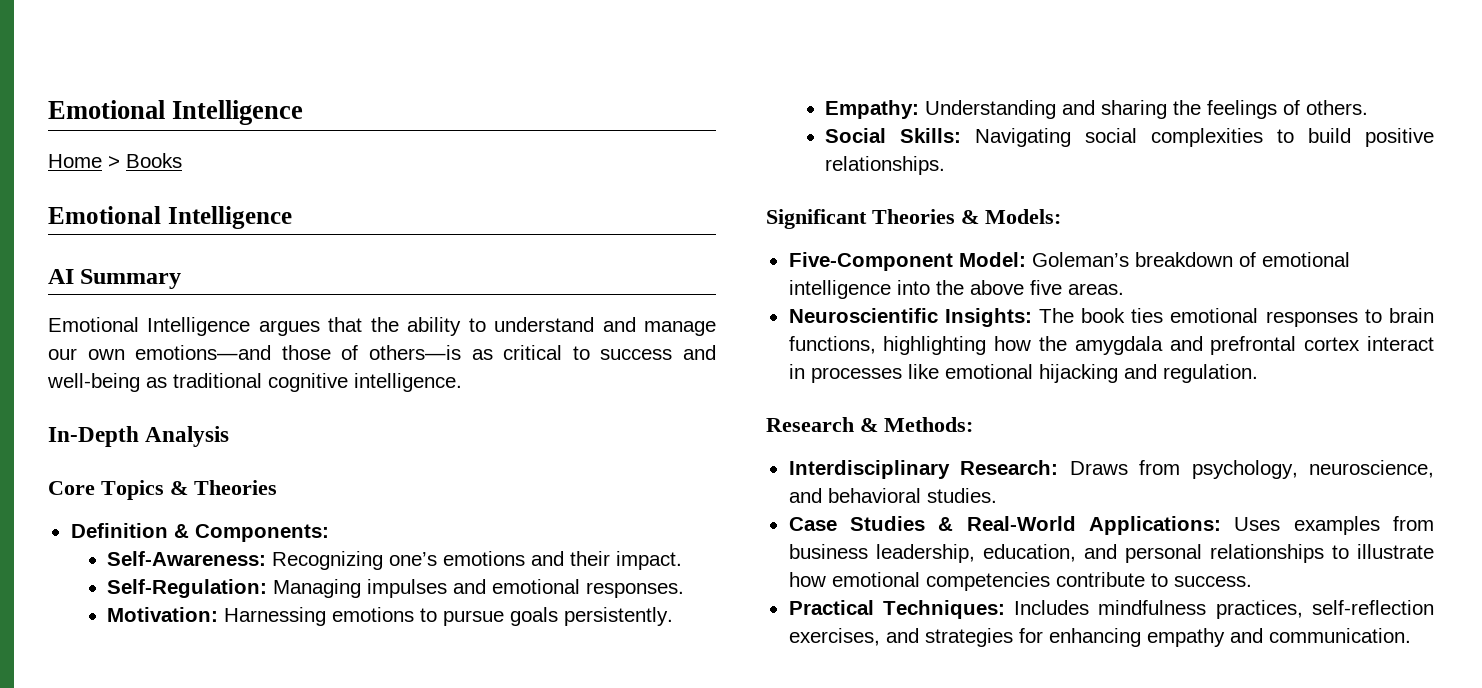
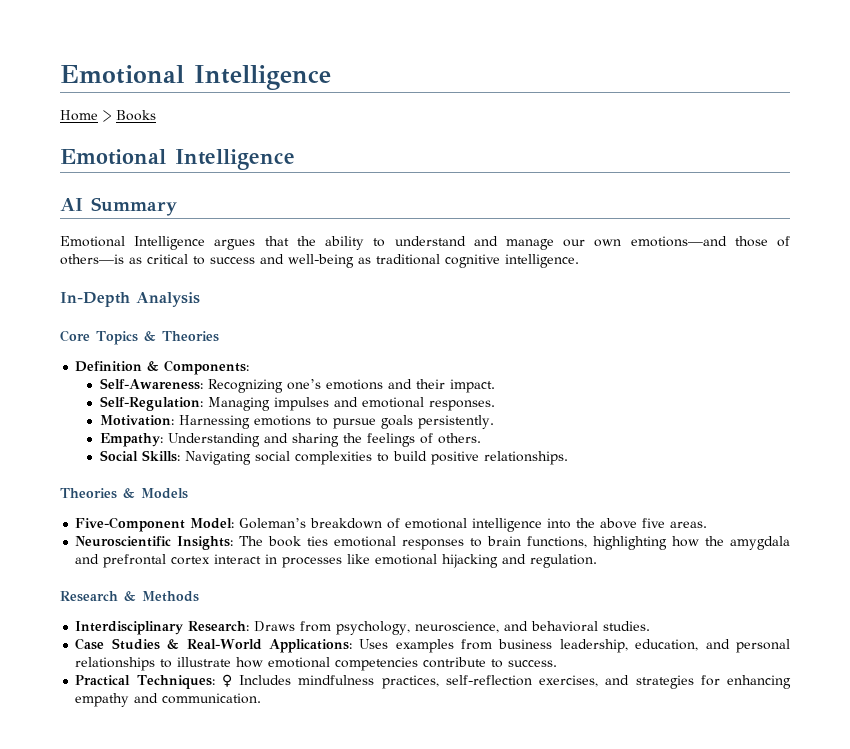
- Significant Theories & Models:
+ Theories & Models
- Research & Methods:
+ Research & Methods
- Practical Techniques: Includes mindfulness practices, self-reflection exercises, and strategies for enhancing empathy and communication.
+ Practical Techniques: ♀ Includes mindfulness practices, self-reflection exercises, and strategies for enhancing empathy and communication.

